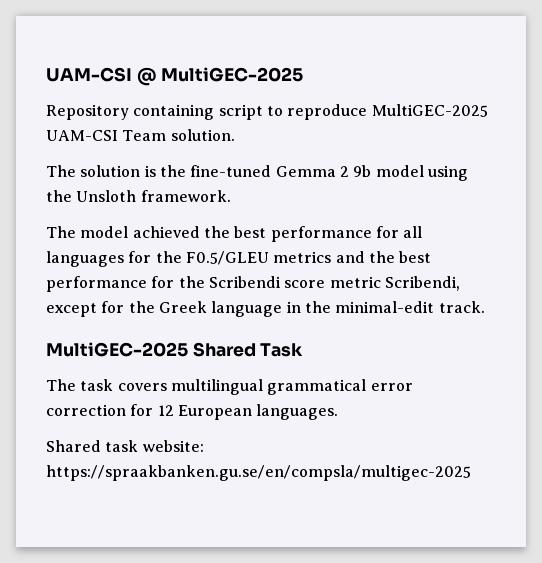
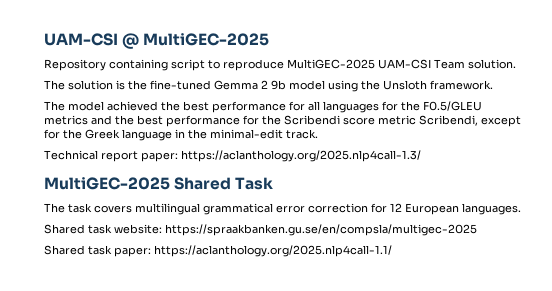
+ Technical report paper: https://aclanthology.org/2025.nlp4call-1.3/
+ Shared task paper: https://aclanthology.org/2025.nlp4call-1.1/

